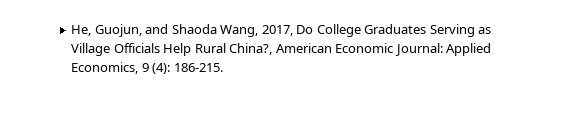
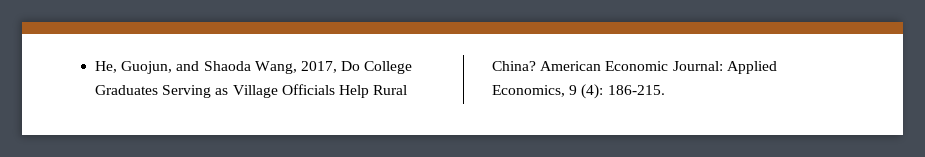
- He, Guojun, and Shaoda Wang, 2017, Do College Graduates Serving as Village Officials Help Rural China?, American Economic Journal: Applied Economics, 9 (4): 186-215.
+ He, Guojun, and Shaoda Wang, 2017, Do College Graduates Serving as Village Officials Help Rural China? American Economic Journal: Applied Economics, 9 (4): 186-215.

